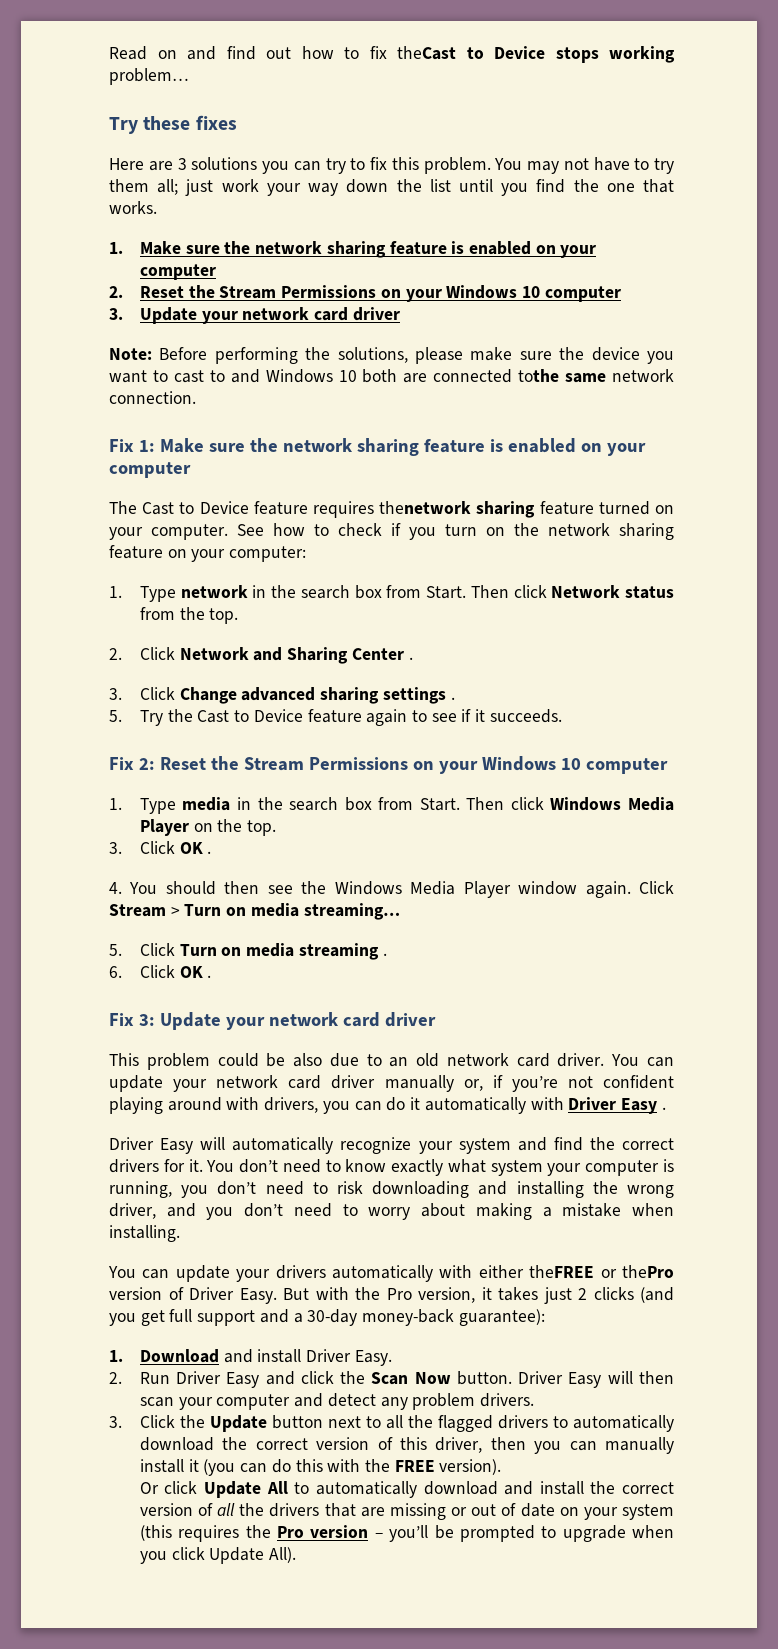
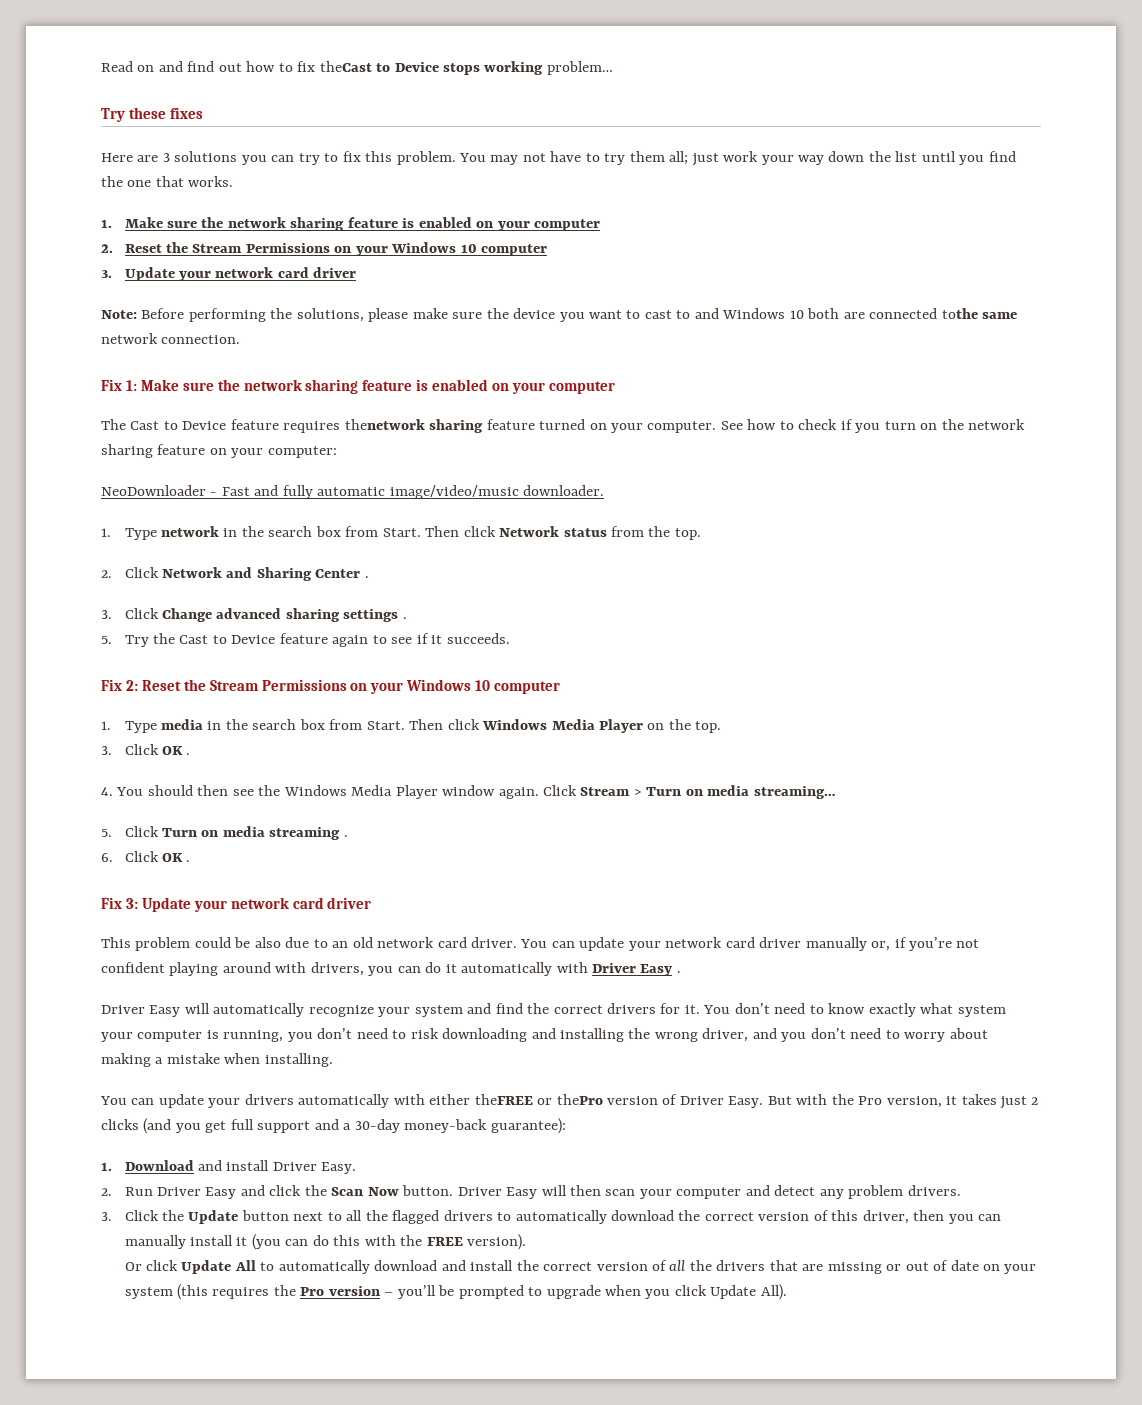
+ NeoDownloader - Fast and fully automatic image/video/music downloader.

